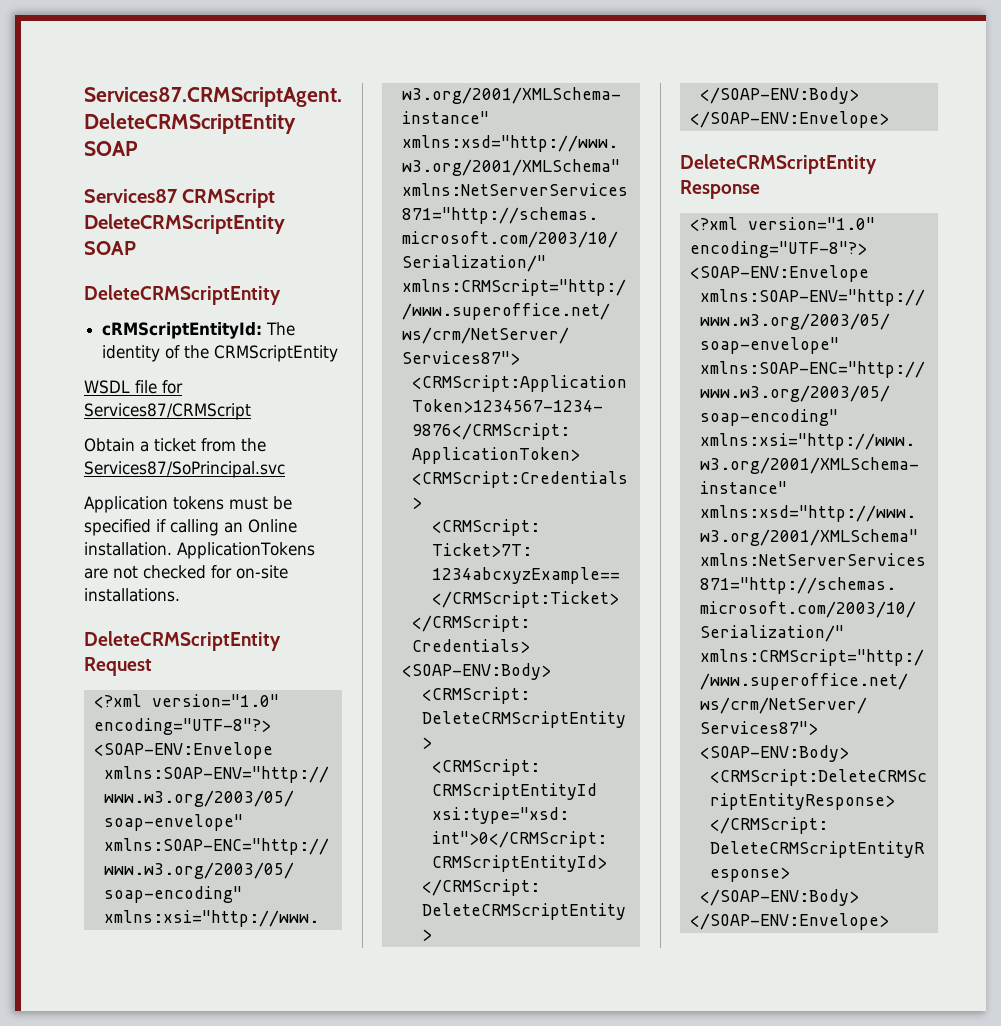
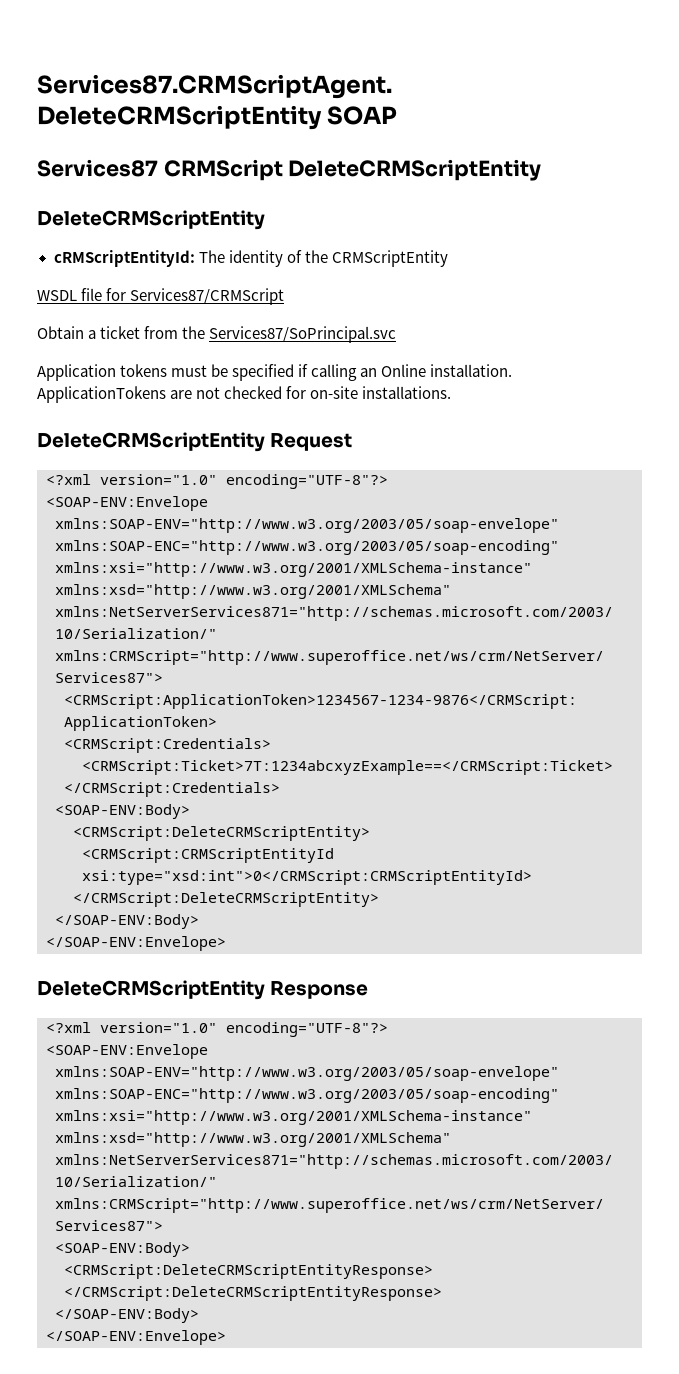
- Services87 CRMScript DeleteCRMScriptEntity SOAP
+ Services87 CRMScript DeleteCRMScriptEntity

